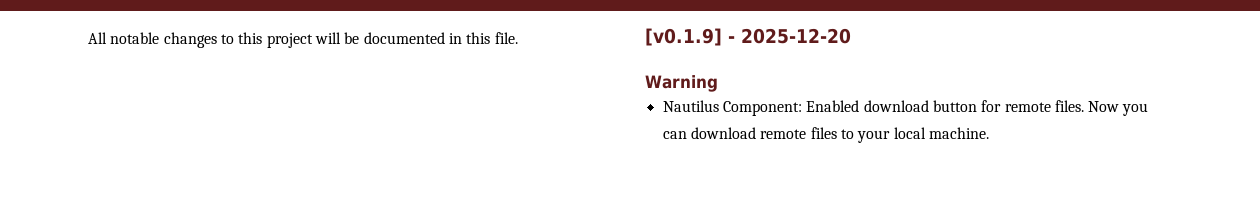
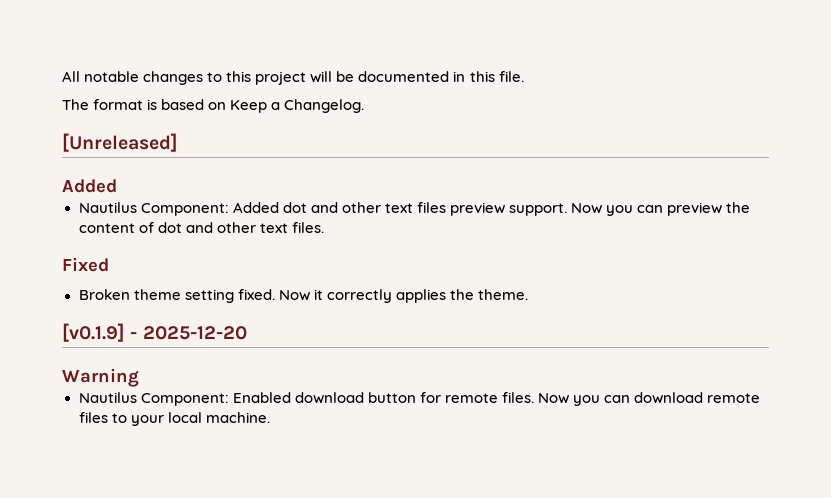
+ The format is based on Keep a Changelog.
+ [Unreleased]
+ Added
+ Nautilus Component: Added dot and other text files preview support. Now you can preview the content of dot and other text files.
+ Fixed
+ Broken theme setting fixed. Now it correctly applies the theme.

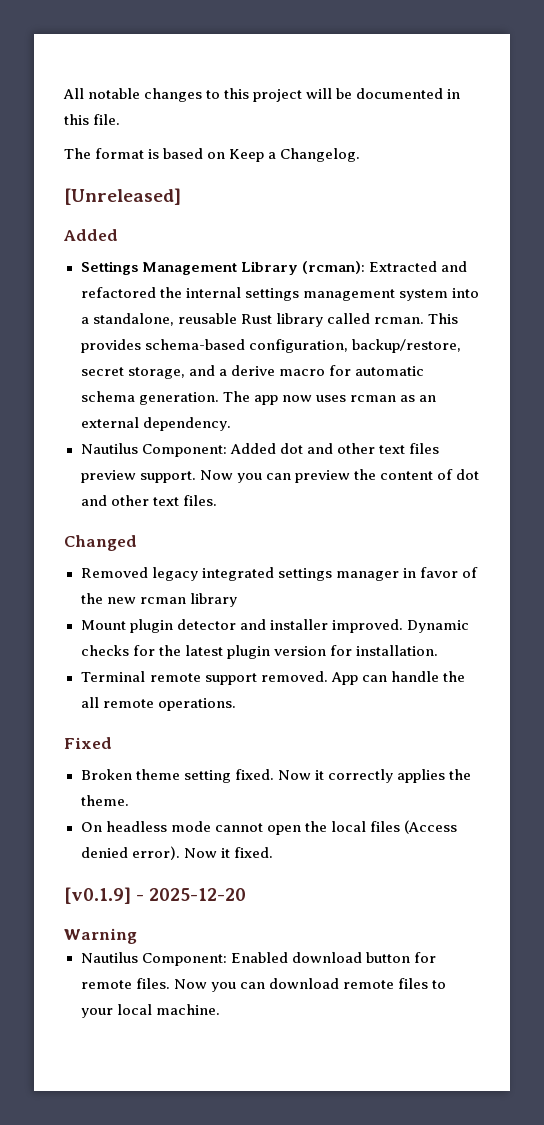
+ Settings Management Library (rcman): Extracted and refactored the internal settings management system into a standalone, reusable Rust library called rcman. This provides schema-based configuration, backup/restore, secret storage, and a derive macro for automatic schema generation. The app now uses rcman as an external dependency.
+ Changed
+ Removed legacy integrated settings manager in favor of the new rcman library
+ Mount plugin detector and installer improved. Dynamic checks for the latest plugin version for installation.
+ Terminal remote support removed. App can handle the all remote operations.
+ On headless mode cannot open the local files (Access denied error). Now it fixed.

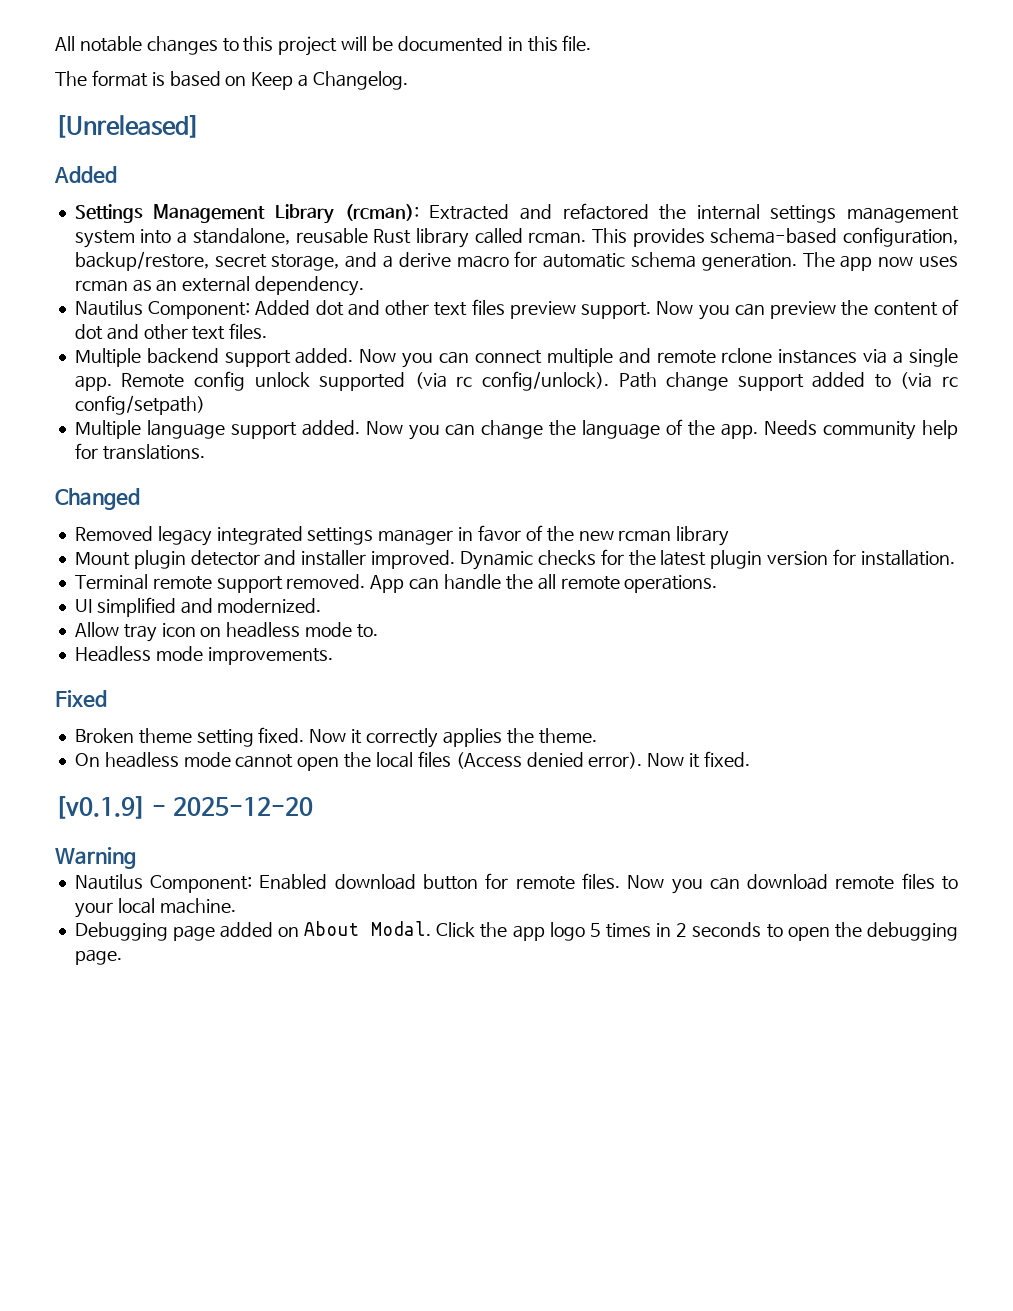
+ Multiple backend support added. Now you can connect multiple and remote rclone instances via a single app. Remote config unlock supported (via rc config/unlock). Path change support added to (via rc config/setpath)
+ Multiple language support added. Now you can change the language of the app. Needs community help for translations.
+ UI simplified and modernized.
+ Allow tray icon on headless mode to.
+ Headless mode improvements.
+ Debugging page added on About Modal. Click the app logo 5 times in 2 seconds to open the debugging page.

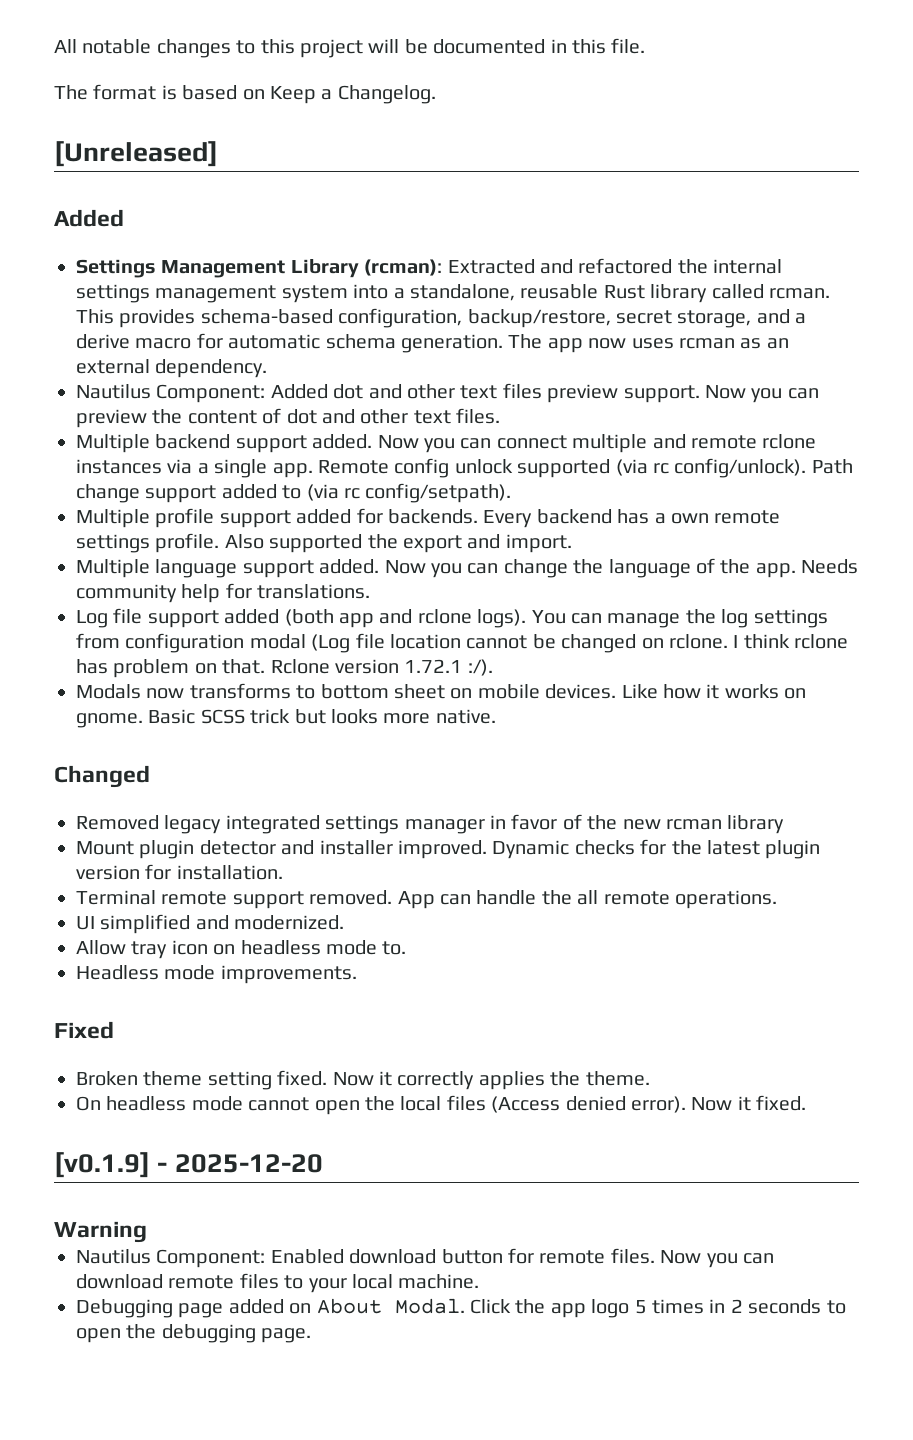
- Path change support added to (via rc config/setpath)
+ Path change support added to (via rc config/setpath).
+ Multiple profile support added for backends. Every backend has a own remote settings profile. Also supported the export and import.
+ Log file support added (both app and rclone logs). You can manage the log settings from configuration modal (Log file location cannot be changed on rclone. I think rclone has problem on that. Rclone version 1.72.1 :/).
+ Modals now transforms to bottom sheet on mobile devices. Like how it works on gnome. Basic SCSS trick but looks more native.

